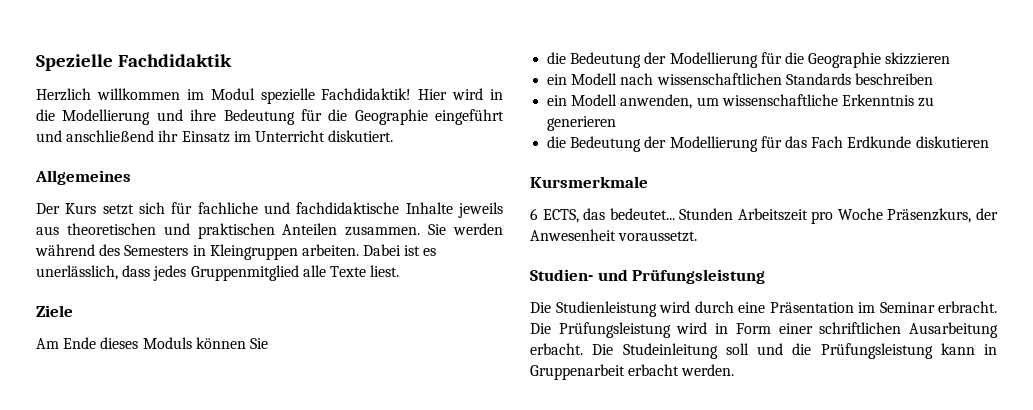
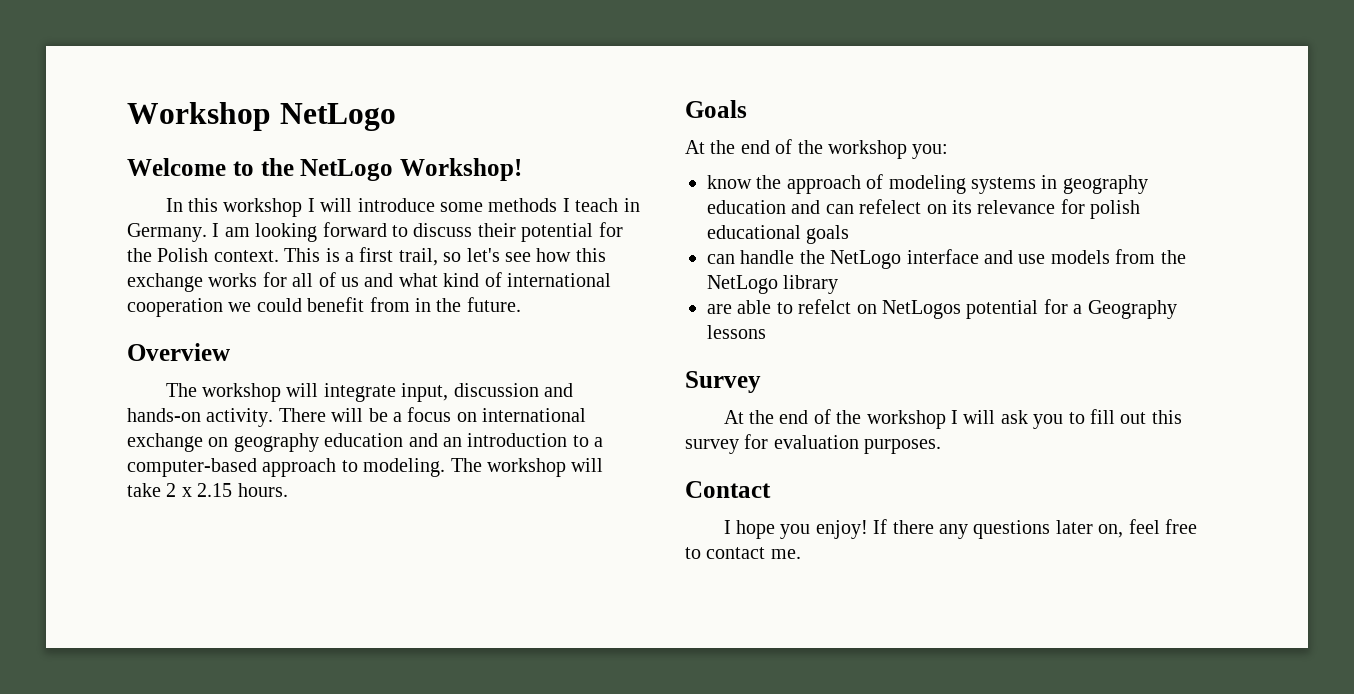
- Spezielle Fachdidaktik
- Herzlich willkommen im Modul spezielle Fachdidaktik! Hier wird in die Modellierung und ihre Bedeutung für die Geographie eingeführt und anschließend ihr Einsatz im Unterricht diskutiert.
- Allgemeines
- Der Kurs setzt sich für fachliche und fachdidaktische Inhalte jeweils aus theoretischen und praktischen Anteilen zusammen. Sie werden während des Semesters in Kleingruppen arbeiten. Dabei ist es unerlässlich, dass jedes Gruppenmitglied alle Texte liest.
- Ziele
- Am Ende dieses Moduls können Sie
- die Bedeutung der Modellierung für die Geographie skizzieren
- ein Modell nach wissenschaftlichen Standards beschreiben
- ein Modell anwenden, um wissenschaftliche Erkenntnis zu generieren
- die Bedeutung der Modellierung für das Fach Erdkunde diskutieren
- Kursmerkmale
- 6 ECTS, das bedeutet... Stunden Arbeitszeit pro Woche Präsenzkurs, der Anwesenheit voraussetzt.
- Studien- und Prüfungsleistung
- Die Studienleistung wird durch eine Präsentation im Seminar erbracht. Die Prüfungsleistung wird in Form einer schriftlichen Ausarbeitung erbacht. Die Studeinleitung soll und die Prüfungsleistung kann in Gruppenarbeit erbacht werden.
+ Workshop NetLogo
+ Welcome to the NetLogo Workshop!
+ In this workshop I will introduce some methods I teach in Germany. I am looking forward to discuss their potential for the Polish context. This is a first trail, so let's see how this exchange works for all of us and what kind of international cooperation we could benefit from in the future.
+ Overview
+ The workshop will integrate input, discussion and hands-on activity. There will be a focus on international exchange on geography education and an introduction to a computer-based approach to modeling. The workshop will take 2 x 2.15 hours.
+ Goals
+ At the end of the workshop you:
+ know the approach of modeling systems in geography education and can refelect on its relevance for polish educational goals
+ can handle the NetLogo interface and use models from the NetLogo library
+ are able to refelct on NetLogos potential for a Geography lessons
+ Survey
+ At the end of the workshop I will ask you to fill out this survey for evaluation purposes.
+ Contact
+ I hope you enjoy! If there any questions later on, feel free to contact me.

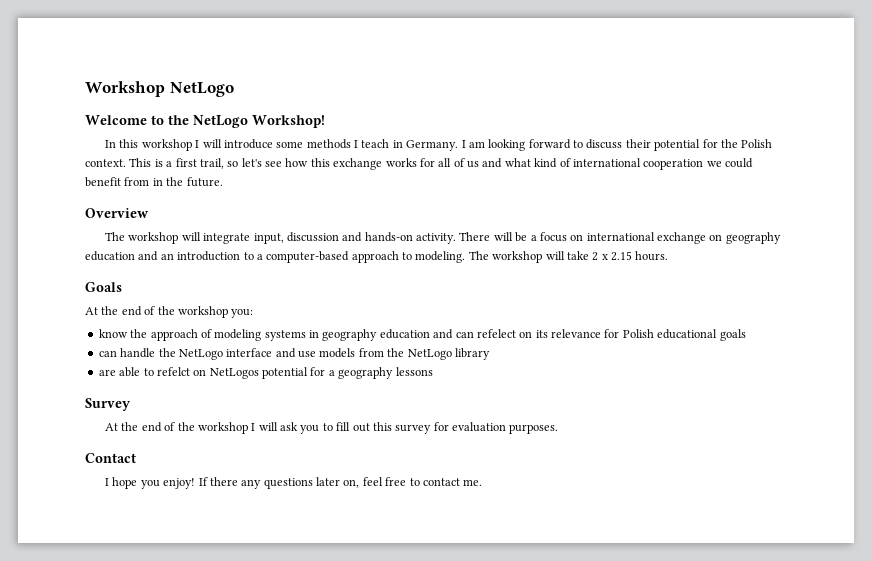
- know the approach of modeling systems in geography education and can refelect on its relevance for polish educational goals
+ know the approach of modeling systems in geography education and can refelect on its relevance for Polish educational goals
- are able to refelct on NetLogos potential for a Geography lessons
+ are able to refelct on NetLogos potential for a geography lessons

